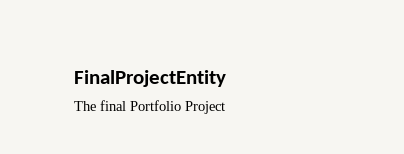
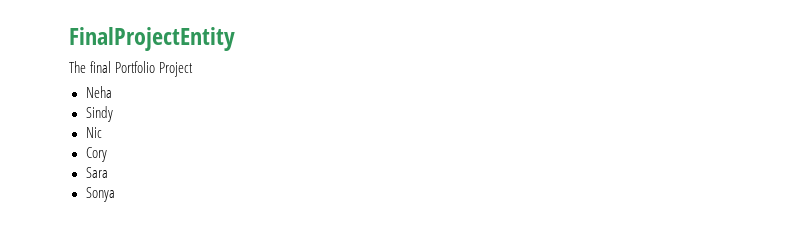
+ Neha
+ Sindy
+ Nic
+ Cory
+ Sara
+ Sonya

